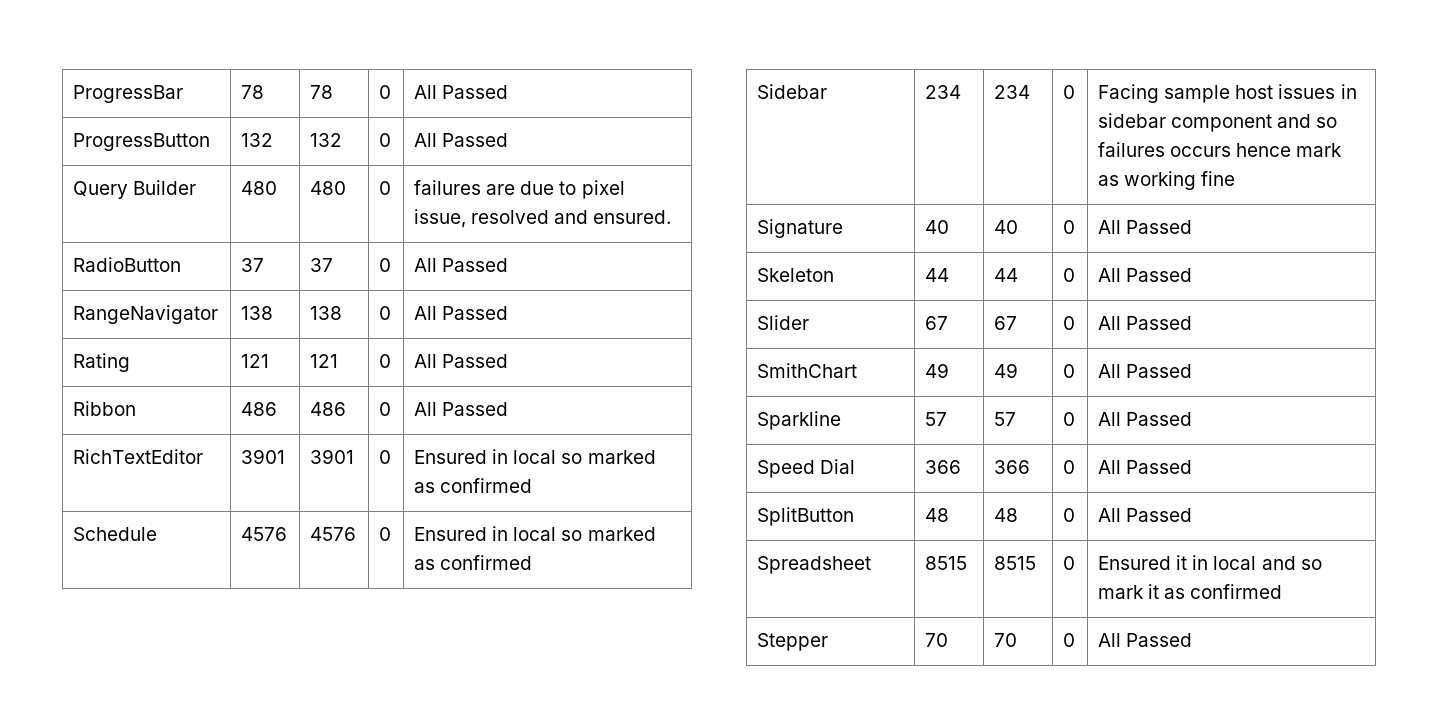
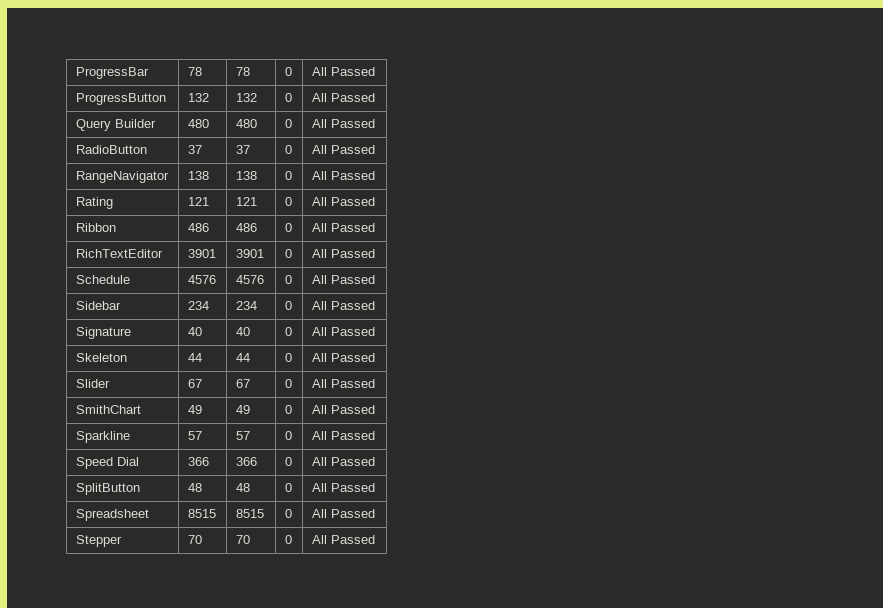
- Query Builder | 480 | 480 | 0 | failures are due to pixel issue, resolved and ensured.
+ Query Builder | 480 | 480 | 0 | All Passed
- RichTextEditor | 3901 | 3901 | 0 | Ensured in local so marked as confirmed
- Schedule | 4576 | 4576 | 0 | Ensured in local so marked as confirmed
- Sidebar | 234 | 234 | 0 | Facing sample host issues in sidebar component and so failures occurs hence mark as working fine
+ RichTextEditor | 3901 | 3901 | 0 | All Passed
+ Schedule | 4576 | 4576 | 0 | All Passed
+ Sidebar | 234 | 234 | 0 | All Passed
- Spreadsheet | 8515 | 8515 | 0 | Ensured it in local and so mark it as confirmed
+ Spreadsheet | 8515 | 8515 | 0 | All Passed

